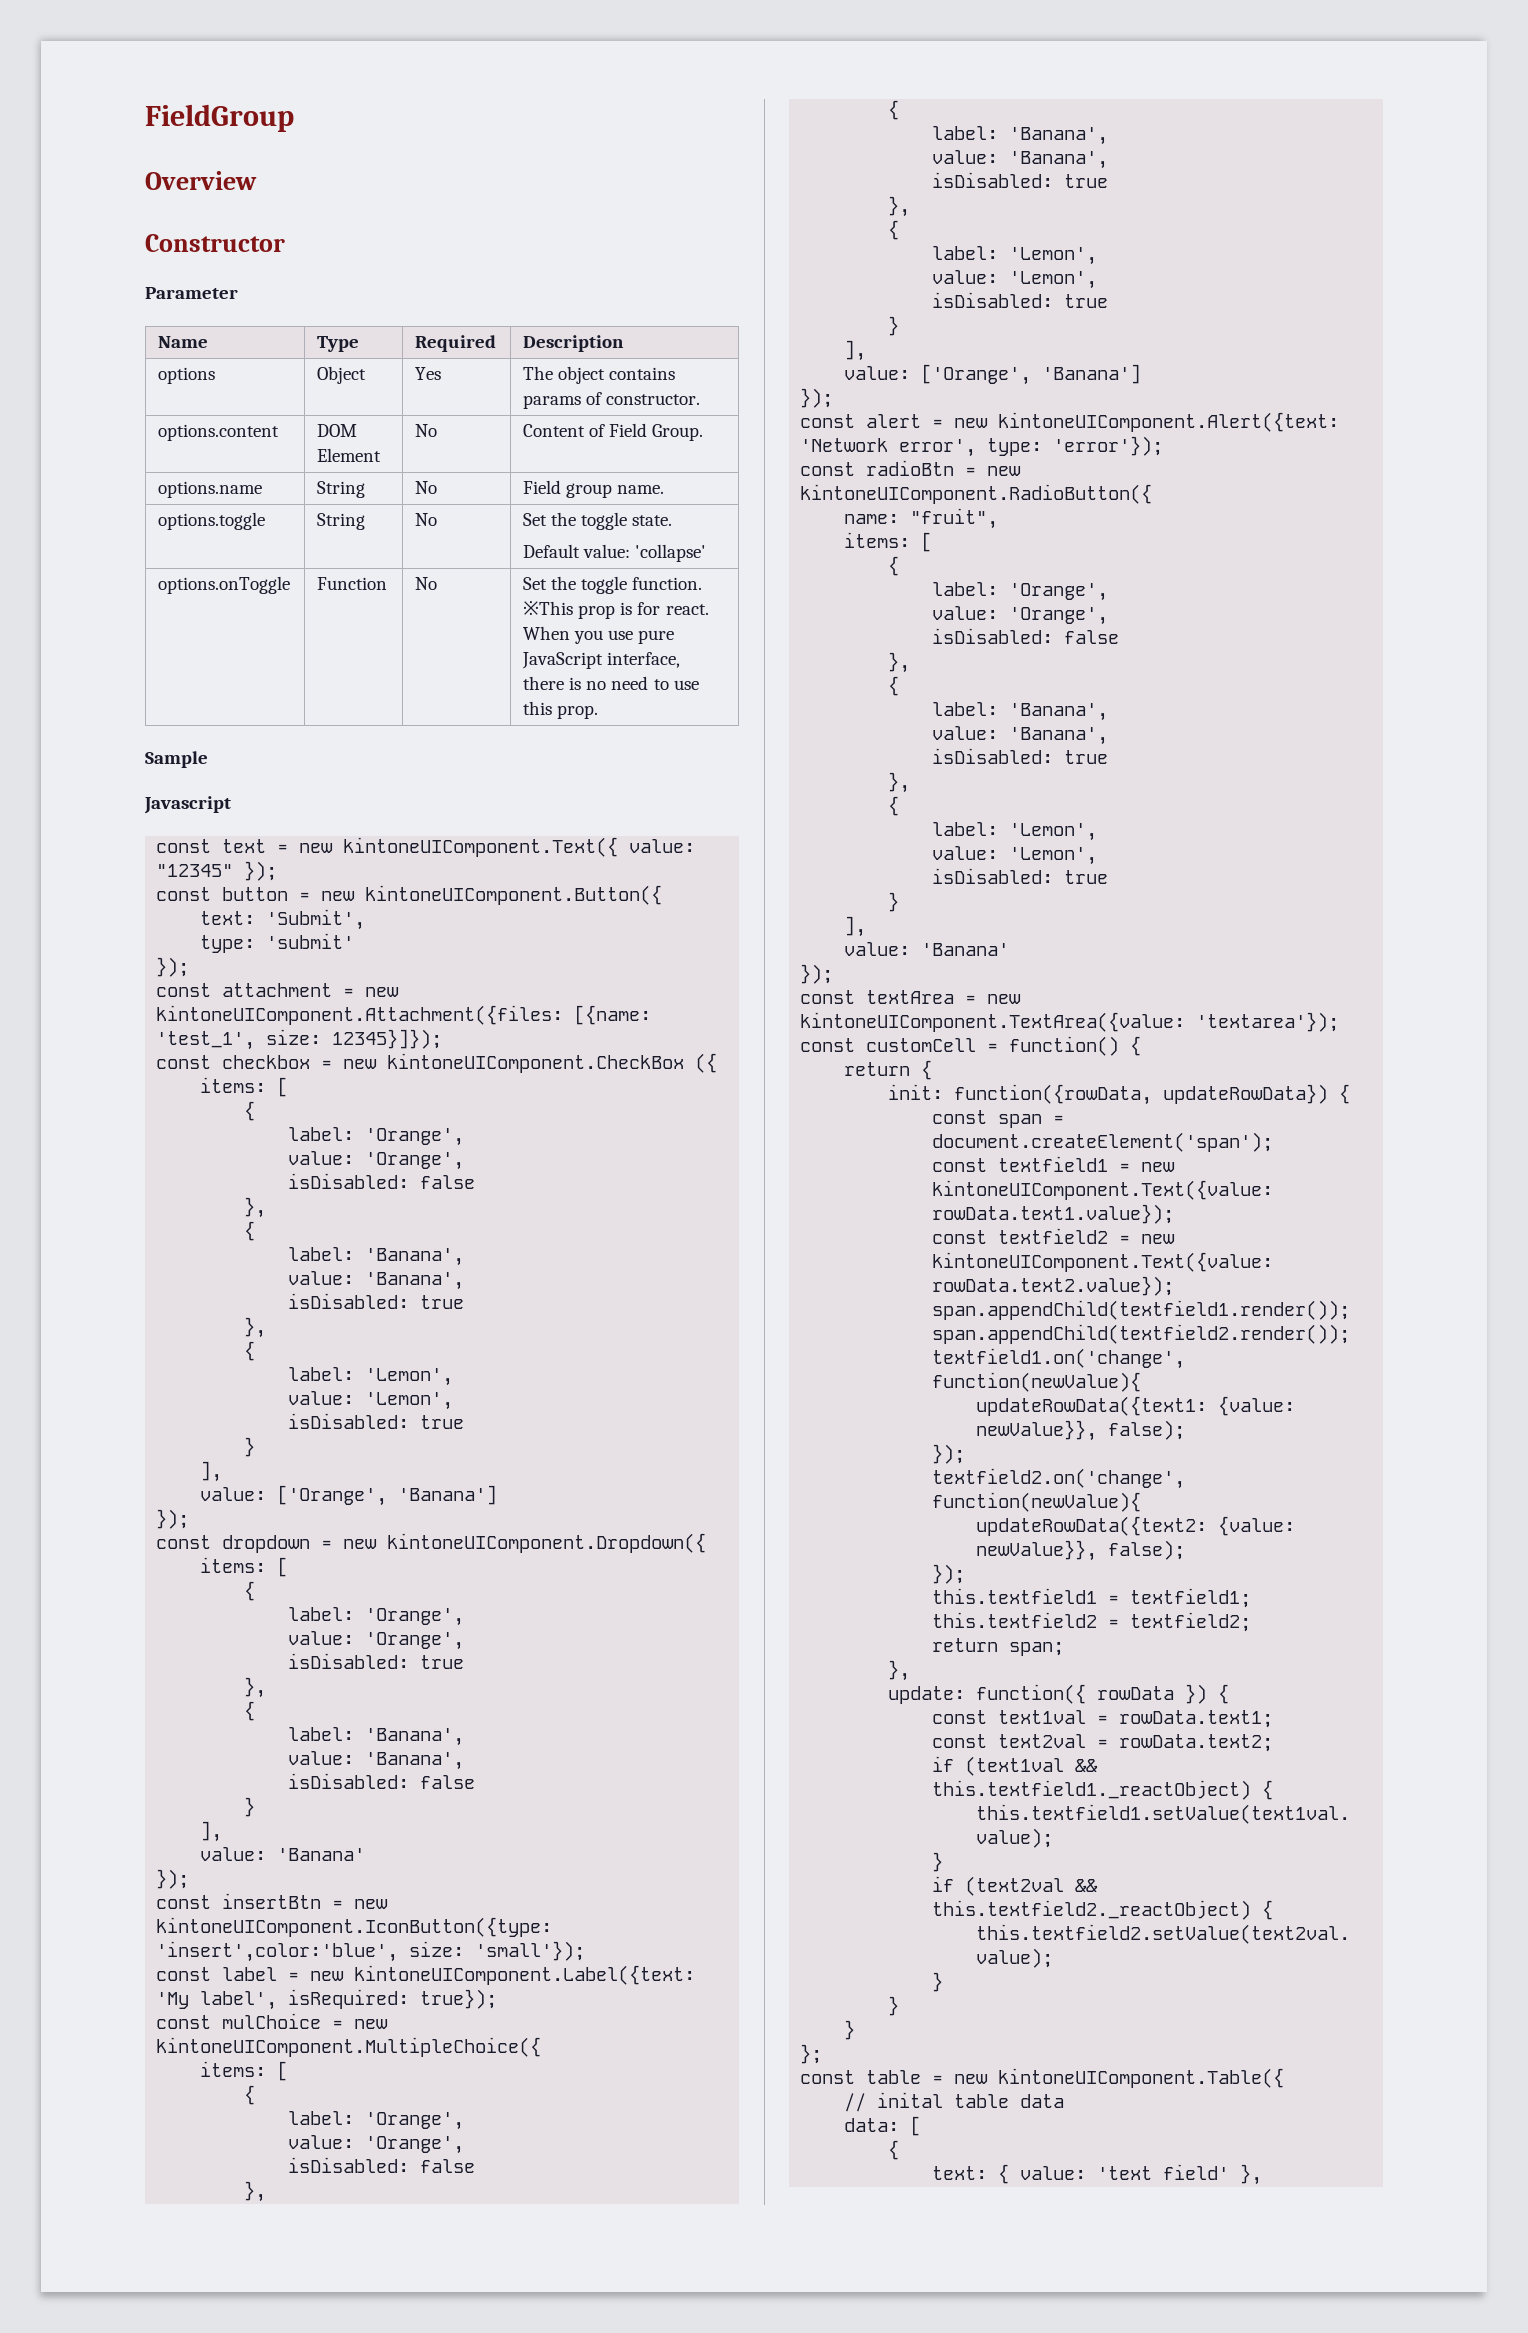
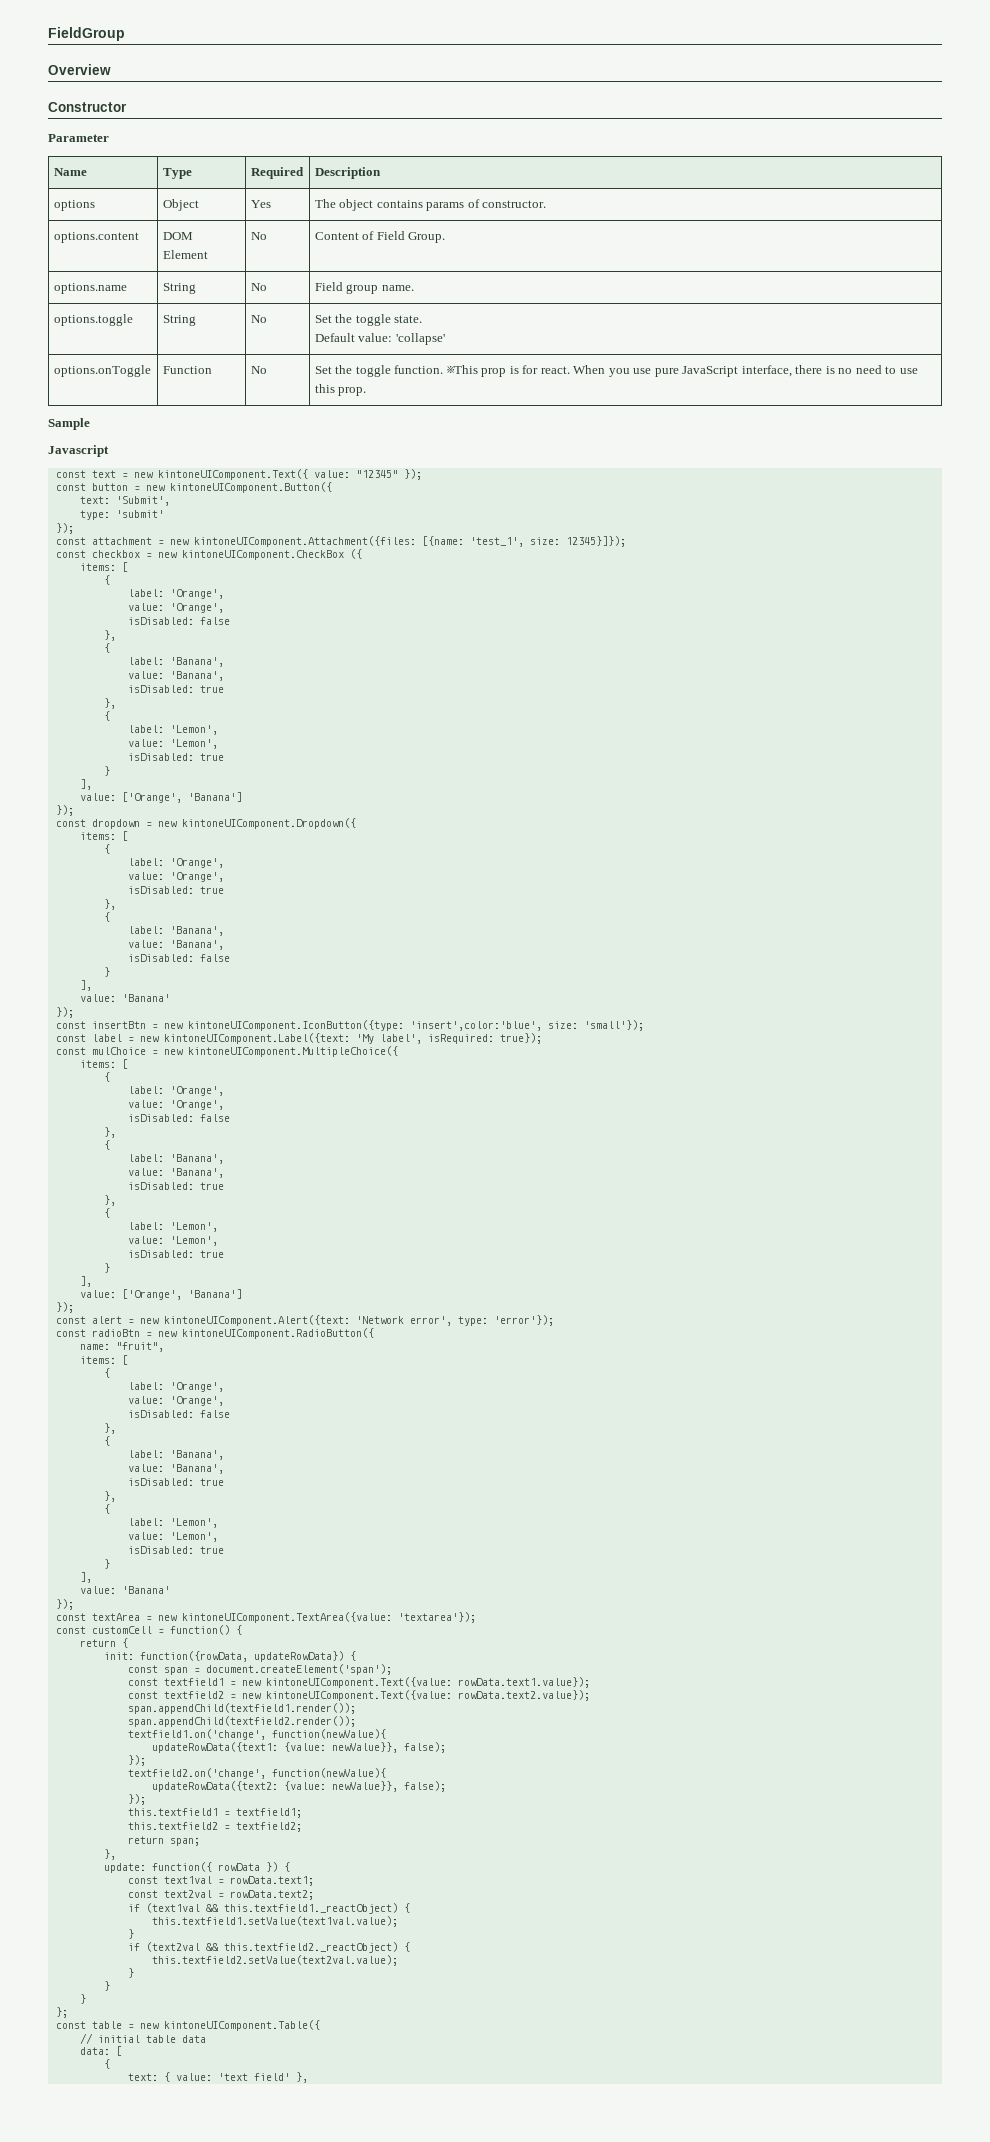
- // inital table data
+ // initial table data

